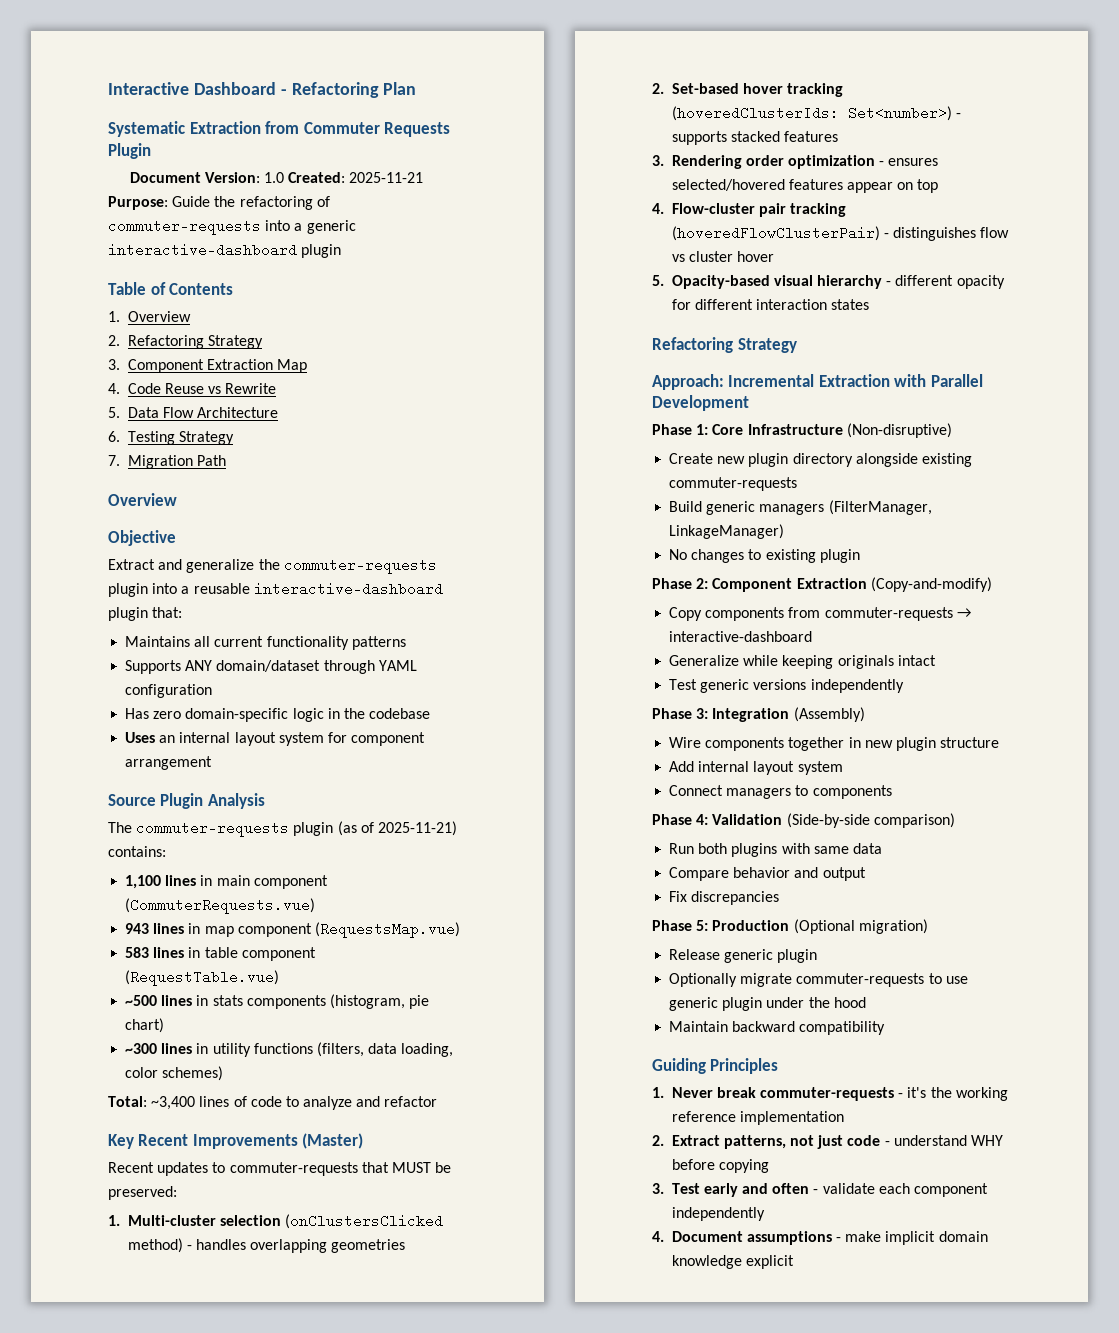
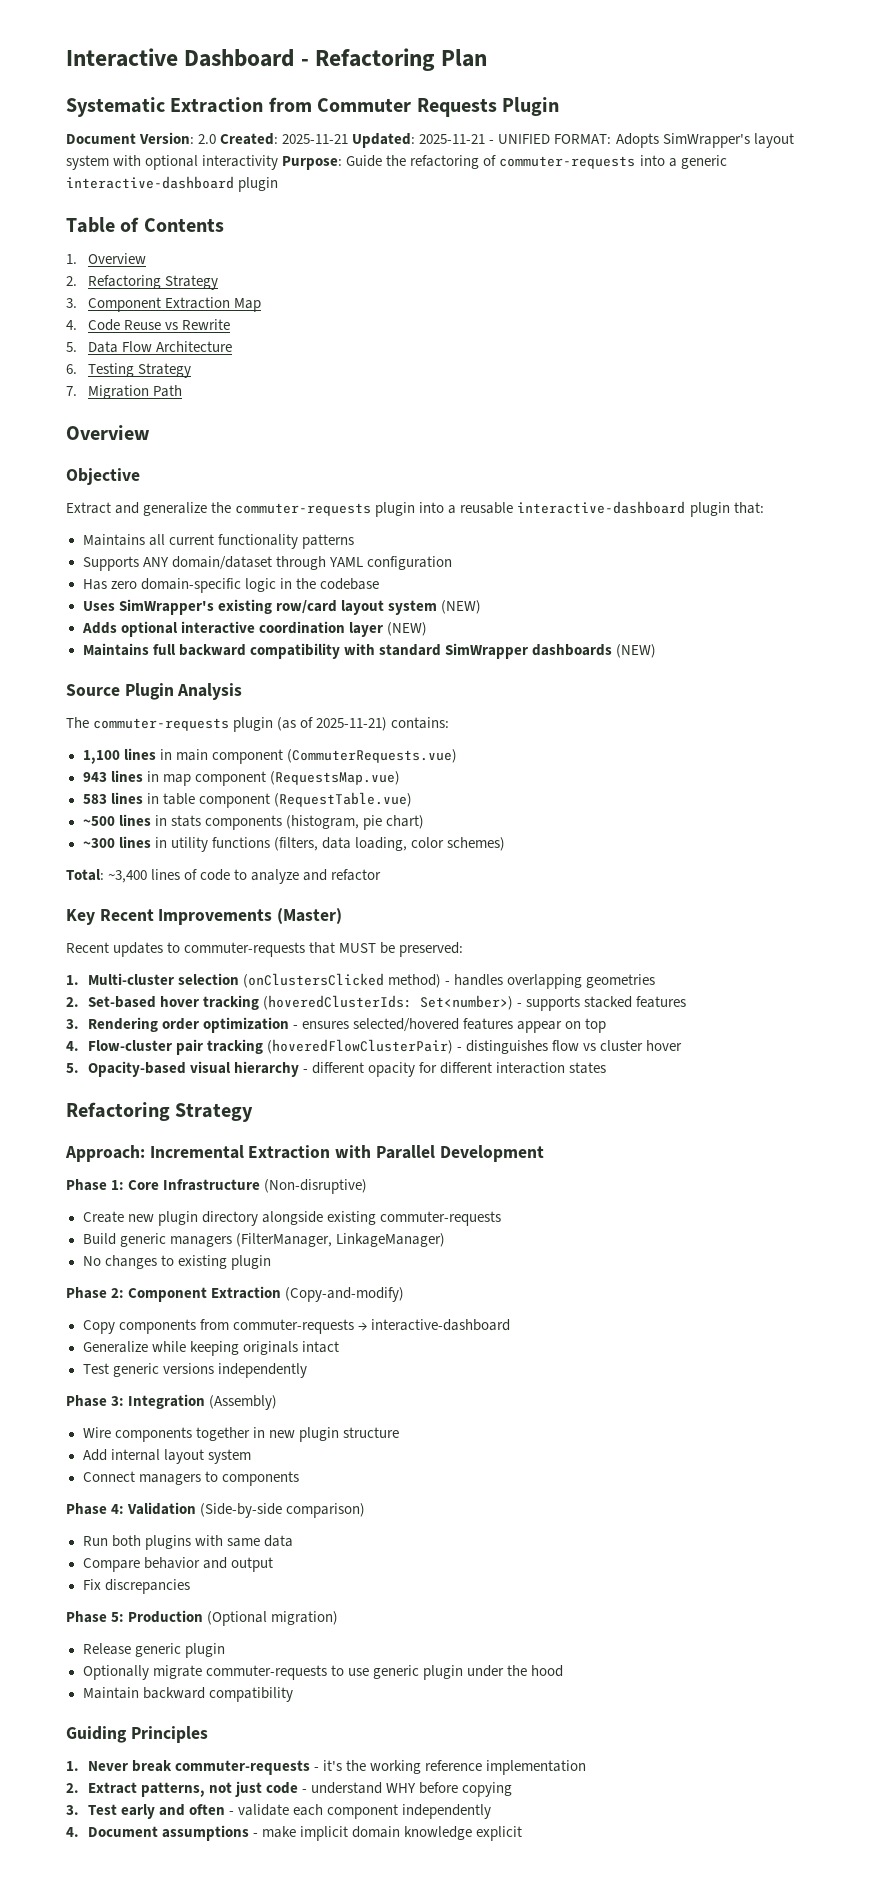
- Document Version: 1.0 Created: 2025-11-21 Purpose: Guide the refactoring of commuter-requests into a generic interactive-dashboard plugin
+ Document Version: 2.0 Created: 2025-11-21 Updated: 2025-11-21 - UNIFIED FORMAT: Adopts SimWrapper's layout system with optional interactivity Purpose: Guide the refactoring of commuter-requests into a generic interactive-dashboard plugin
- Uses an internal layout system for component arrangement
+ Uses SimWrapper's existing row/card layout system (NEW)
+ Adds optional interactive coordination layer (NEW)
+ Maintains full backward compatibility with standard SimWrapper dashboards (NEW)

